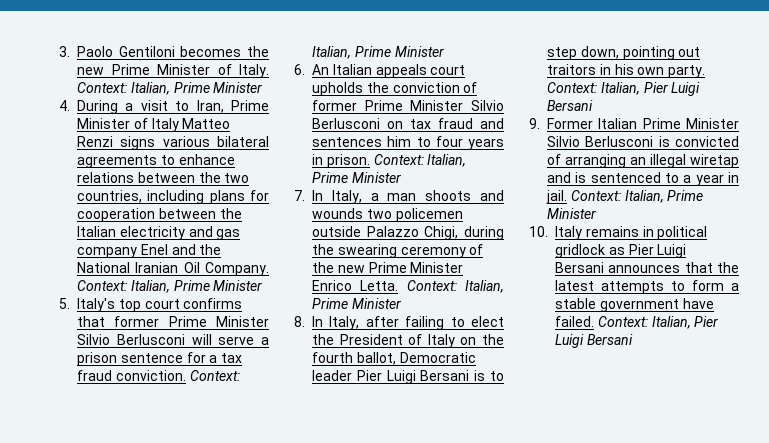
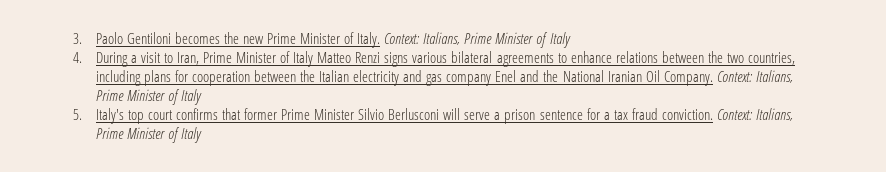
- 3. Paolo Gentiloni becomes the new Prime Minister of Italy. Context: Italian, Prime Minister
+ 3. Paolo Gentiloni becomes the new Prime Minister of Italy. Context: Italians, Prime Minister of Italy
- 4. During a visit to Iran, Prime Minister of Italy Matteo Renzi signs various bilateral agreements to enhance relations between the two countries, including plans for cooperation between the Italian electricity and gas company Enel and the National Iranian Oil Company. Context: Italian, Prime Minister
+ 4. During a visit to Iran, Prime Minister of Italy Matteo Renzi signs various bilateral agreements to enhance relations between the two countries, including plans for cooperation between the Italian electricity and gas company Enel and the National Iranian Oil Company. Context: Italians, Prime Minister of Italy
- 5. Italy's top court confirms that former Prime Minister Silvio Berlusconi will serve a prison sentence for a tax fraud conviction. Context: Italian, Prime Minister
- 6. An Italian appeals court upholds the conviction of former Prime Minister Silvio Berlusconi on tax fraud and sentences him to four years in prison. Context: Italian, Prime Minister
- 7. In Italy, a man shoots and wounds two policemen outside Palazzo Chigi, during the swearing ceremony of the new Prime Minister Enrico Letta. Context: Italian, Prime Minister
- 8. In Italy, after failing to elect the President of Italy on the fourth ballot, Democratic leader Pier Luigi Bersani is to step down, pointing out traitors in his own party. Context: Italian, Pier Luigi Bersani
- 9. Former Italian Prime Minister Silvio Berlusconi is convicted of arranging an illegal wiretap and is sentenced to a year in jail. Context: Italian, Prime Minister
- 10. Italy remains in political gridlock as Pier Luigi Bersani announces that the latest attempts to form a stable government have failed. Context: Italian, Pier Luigi Bersani
+ 5. Italy's top court confirms that former Prime Minister Silvio Berlusconi will serve a prison sentence for a tax fraud conviction. Context: Italians, Prime Minister of Italy

